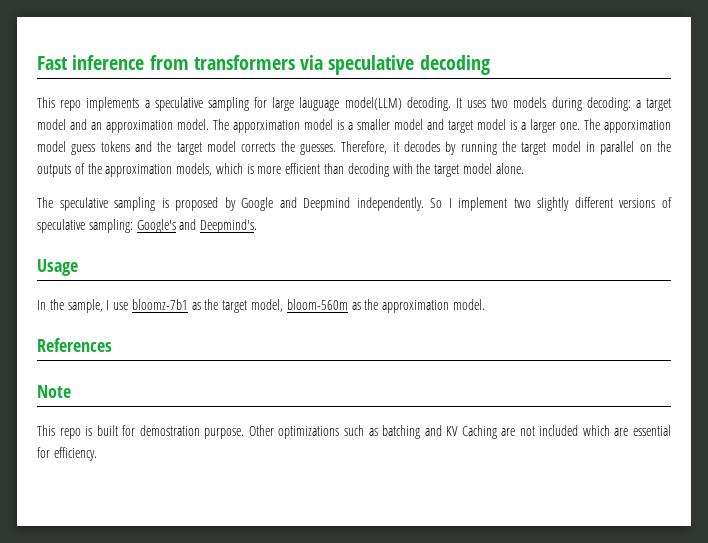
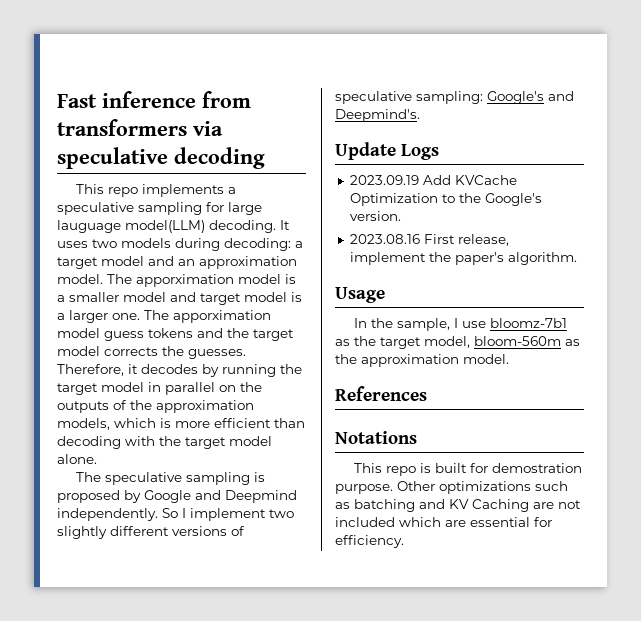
+ Update Logs
+ 2023.09.19 Add KVCache Optimization to the Google's version.
+ 2023.08.16 First release, implement the paper's algorithm.
- Note
+ Notations

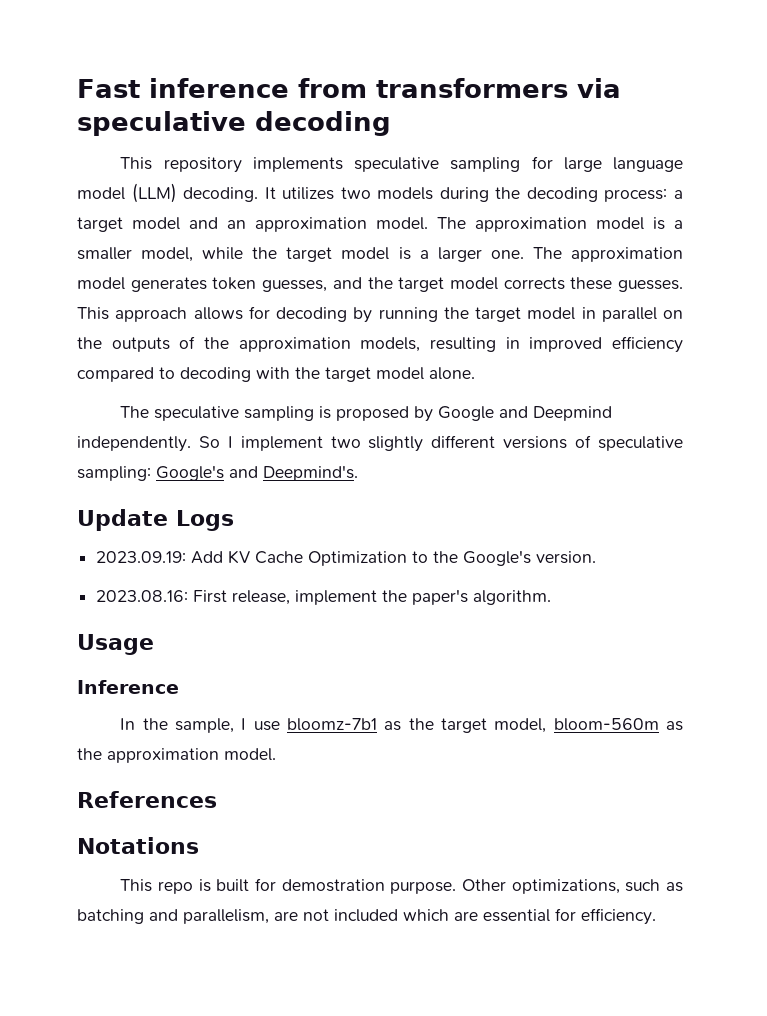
- This repo implements a speculative sampling for large lauguage model(LLM) decoding.
+ This repository implements speculative sampling for large language model (LLM) decoding.
- It uses two models during decoding: a target model and an approximation model.
+ It utilizes two models during the decoding process: a target model and an approximation model.
- The apporximation model is a smaller model and target model is a larger one.
+ The approximation model is a smaller model, while the target model is a larger one.
- The apporximation model guess tokens and the target model corrects the guesses. Therefore, it decodes by running the target model in parallel on the outputs of the approximation models, which is more efficient than decoding with the target model alone.
+ The approximation model generates token guesses, and the target model corrects these guesses. This approach allows for decoding by running the target model in parallel on the outputs of the approximation models, resulting in improved efficiency compared to decoding with the target model alone.
- 2023.09.19 Add KVCache Optimization to the Google's version.
+ 2023.09.19: Add KV Cache Optimization to the Google's version.
- 2023.08.16 First release, implement the paper's algorithm.
+ 2023.08.16: First release, implement the paper's algorithm.
+ Inference
- Other optimizations such as batching and KV Caching are not included which are essential for efficiency.
+ Other optimizations, such as batching and parallelism, are not included which are essential for efficiency.

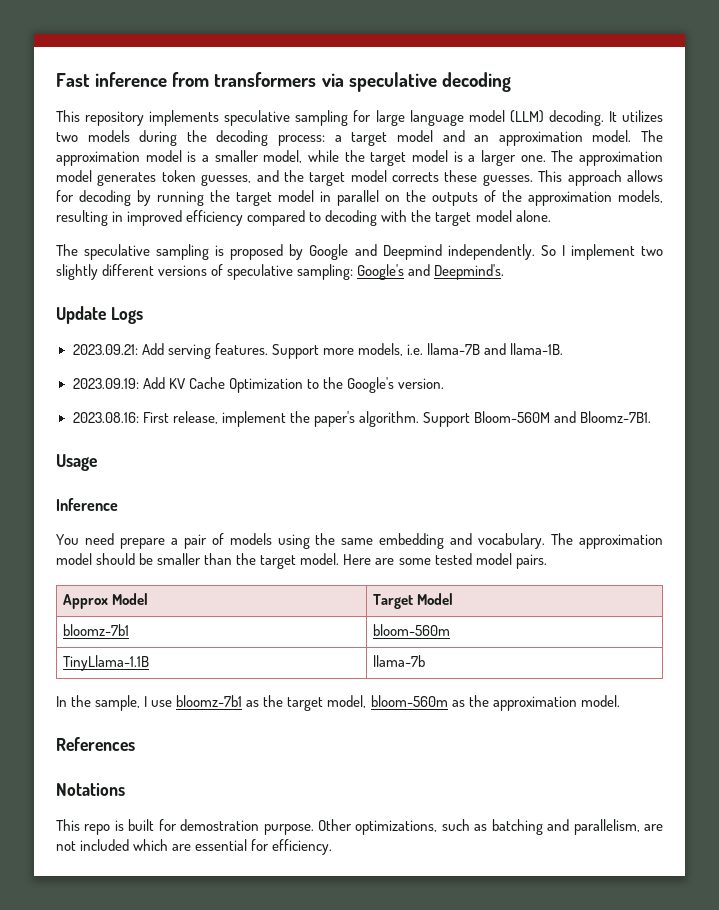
+ 2023.09.21: Add serving features. Support more models, i.e. llama-7B and llama-1B.
- 2023.08.16: First release, implement the paper's algorithm.
+ 2023.08.16: First release, implement the paper's algorithm. Support Bloom-560M and Bloomz-7B1.
  Usage
  Inference
+ You need prepare a pair of models using the same embedding and vocabulary. The approximation model should be smaller than the target model. Here are some tested model pairs.
+ Approx Model | Target Model
+ bloomz-7b1 | bloom-560m
+ TinyLlama-1.1B | llama-7b

